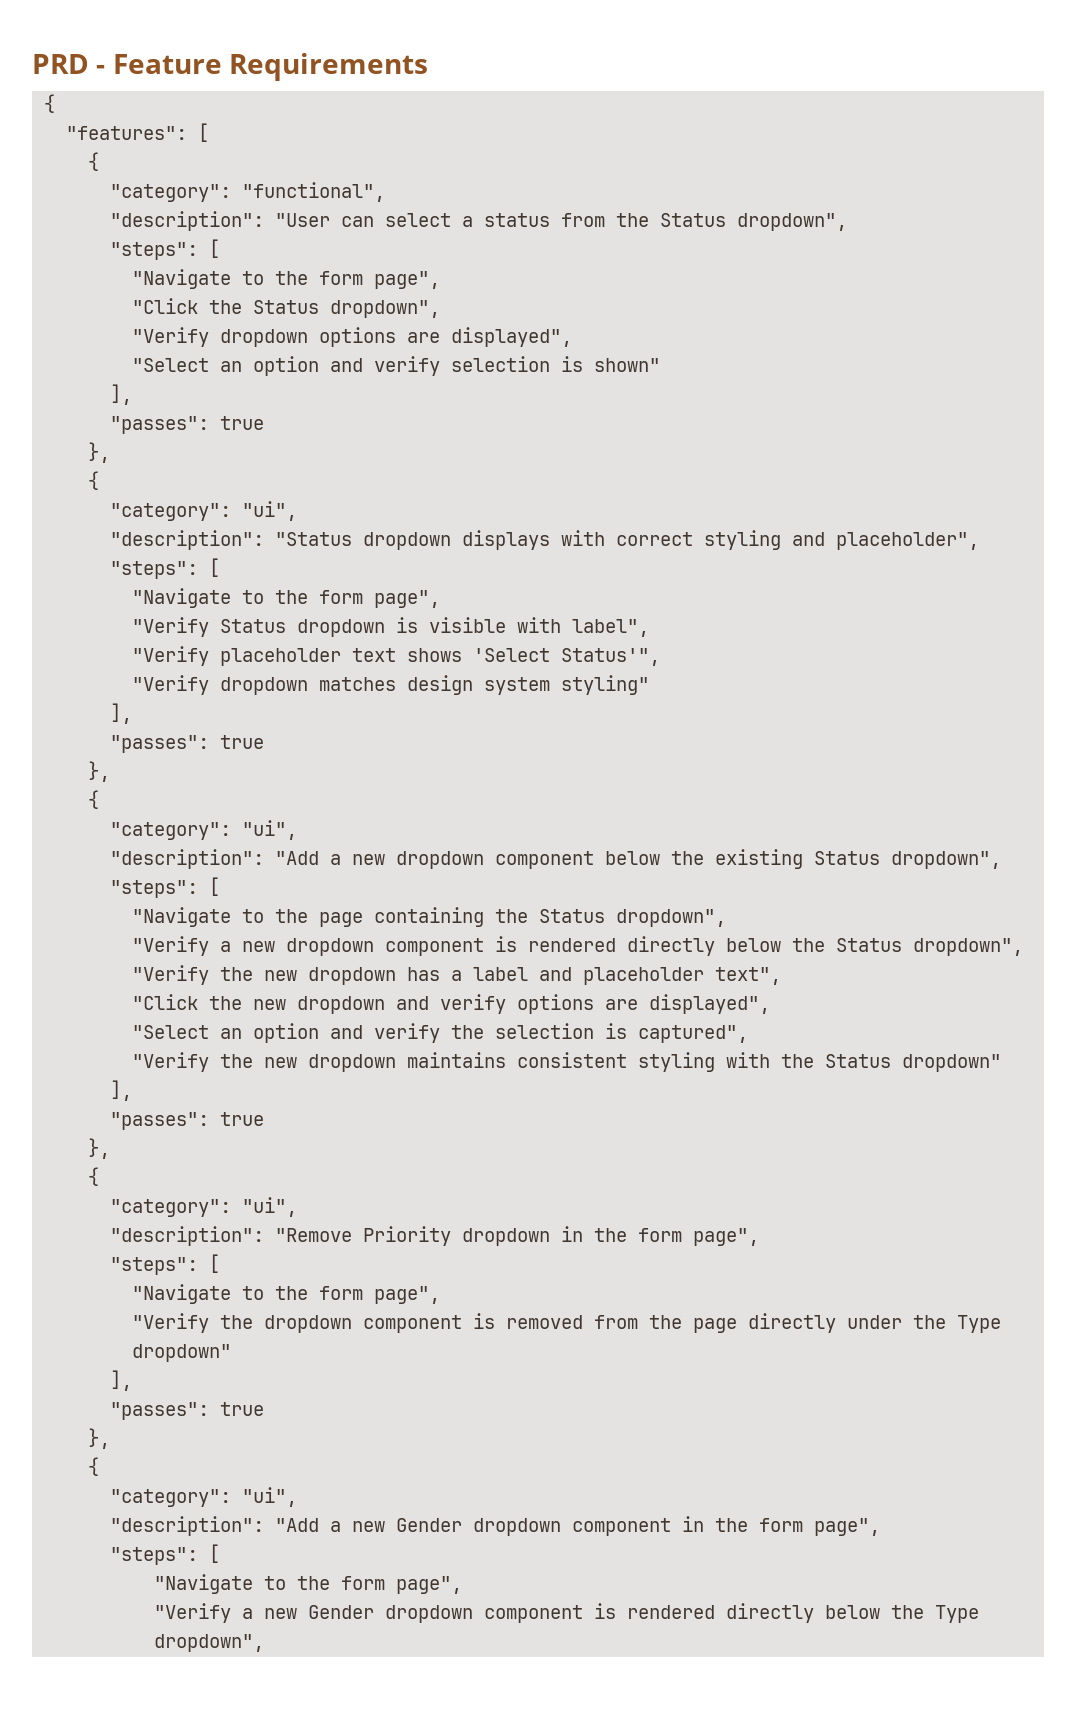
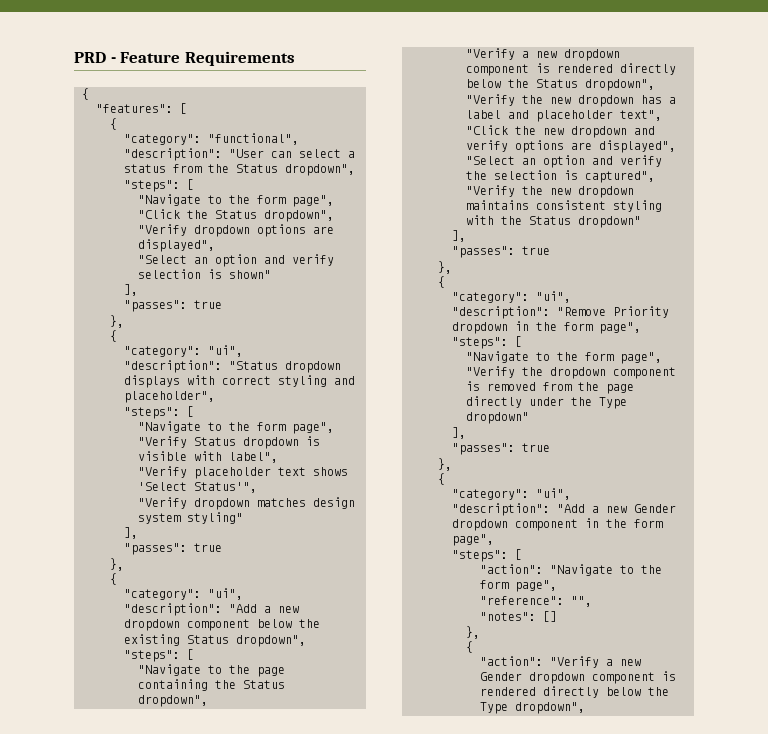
  "description": "Add a new Gender dropdown component in the form page",
  "steps": [
- "Navigate to the form page",
- "Verify a new Gender dropdown component is rendered directly below the Type dropdown",
+ "action": "Navigate to the form page",
+ "reference": "",
+ "notes": []
+ },
+ {
+ "action": "Verify a new Gender dropdown component is rendered directly below the Type dropdown",

